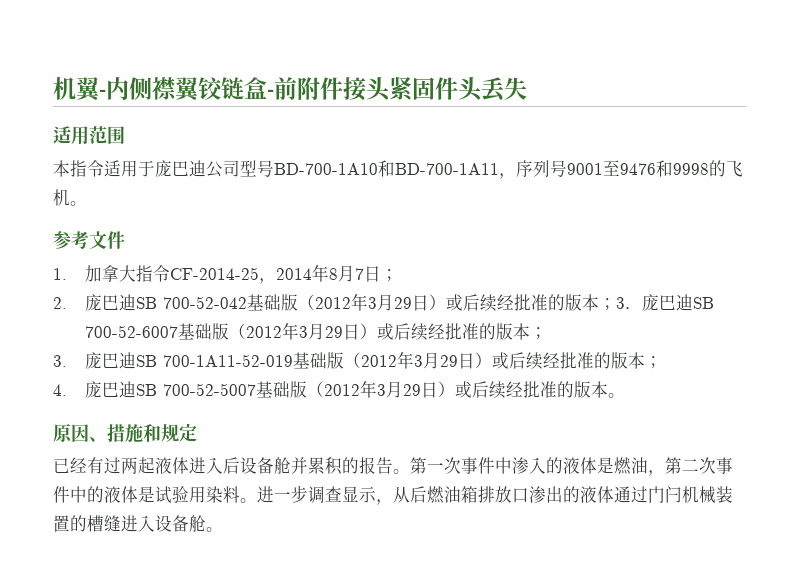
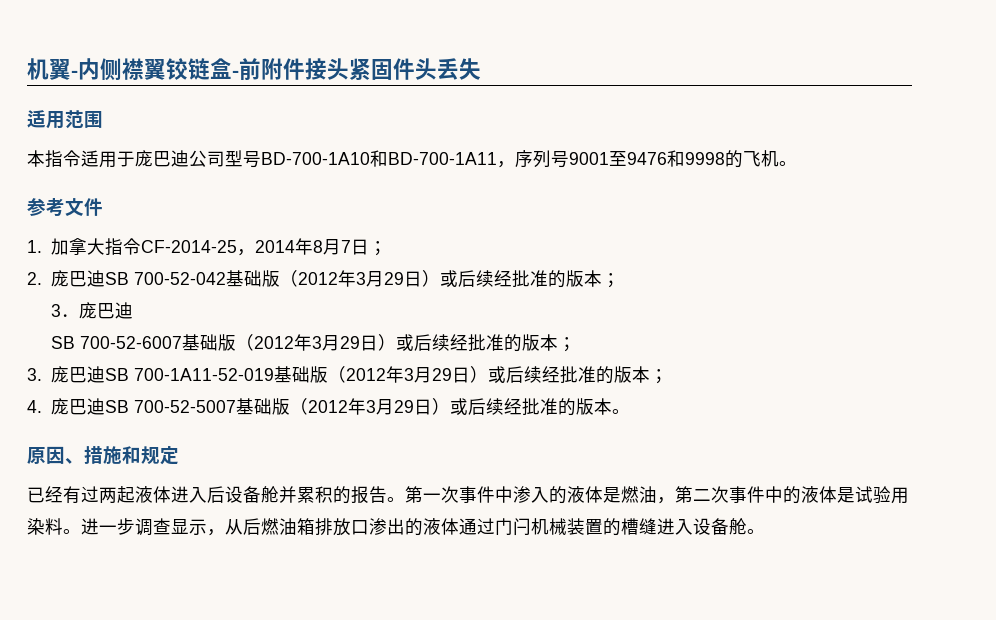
- 2.庞巴迪SB 700-52-042基础版（2012年3月29日）或后续经批准的版本；3．庞巴迪SB 700-52-6007基础版（2012年3月29日）或后续经批准的版本；
+ 2.庞巴迪SB 700-52-042基础版（2012年3月29日）或后续经批准的版本；
+ 3．庞巴迪
+ SB 700-52-6007基础版（2012年3月29日）或后续经批准的版本；

